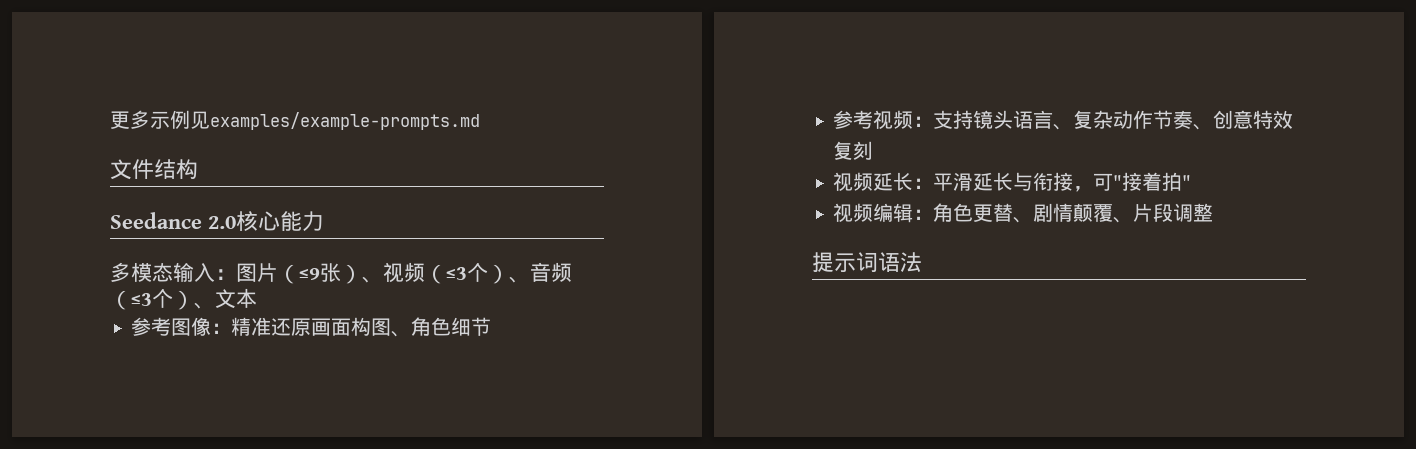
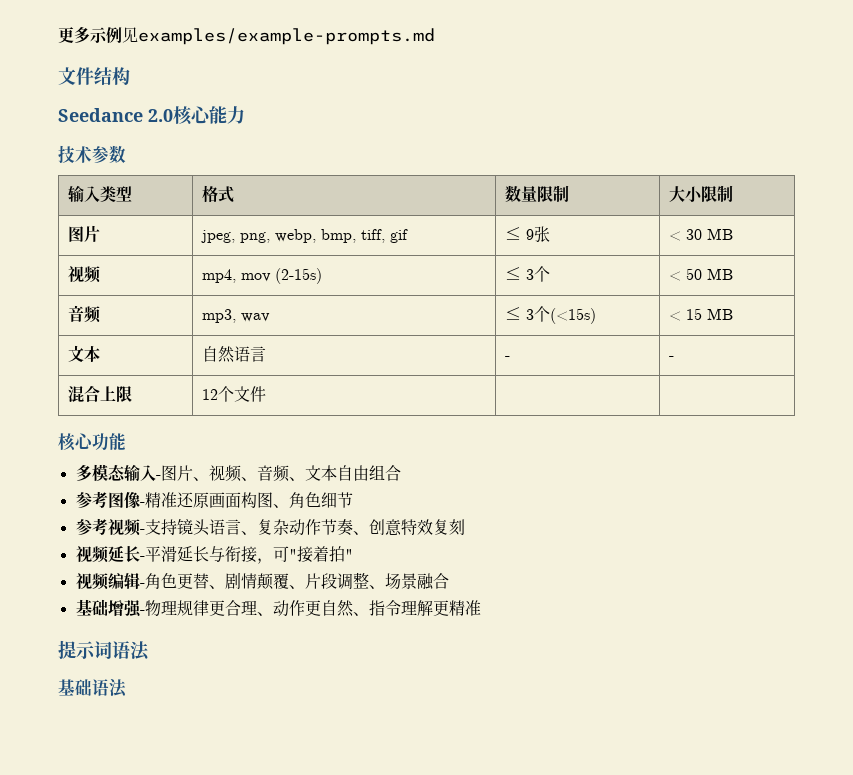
- 多模态输入：图片（≤9张）、视频（≤3个）、音频（≤3个）、文本
+ 技术参数
+ 输入类型 | 格式 | 数量限制 | 大小限制
+ 图片 | jpeg, png, webp, bmp, tiff, gif | ≤ 9张 | < 30 MB
+ 视频 | mp4, mov (2-15s) | ≤ 3个 | < 50 MB
+ 音频 | mp3, wav | ≤ 3个(<15s) | < 15 MB
+ 文本 | 自然语言 | - | -
+ 混合上限 | 12个文件 | |
+ 核心功能
+ 多模态输入-图片、视频、音频、文本自由组合
- 参考图像：精准还原画面构图、角色细节
+ 参考图像-精准还原画面构图、角色细节
- 参考视频：支持镜头语言、复杂动作节奏、创意特效复刻
+ 参考视频-支持镜头语言、复杂动作节奏、创意特效复刻
- 视频延长：平滑延长与衔接，可"接着拍"
+ 视频延长-平滑延长与衔接，可"接着拍"
- 视频编辑：角色更替、剧情颠覆、片段调整
+ 视频编辑-角色更替、剧情颠覆、片段调整、场景融合
+ 基础增强-物理规律更合理、动作更自然、指令理解更精准
+ 基础语法

